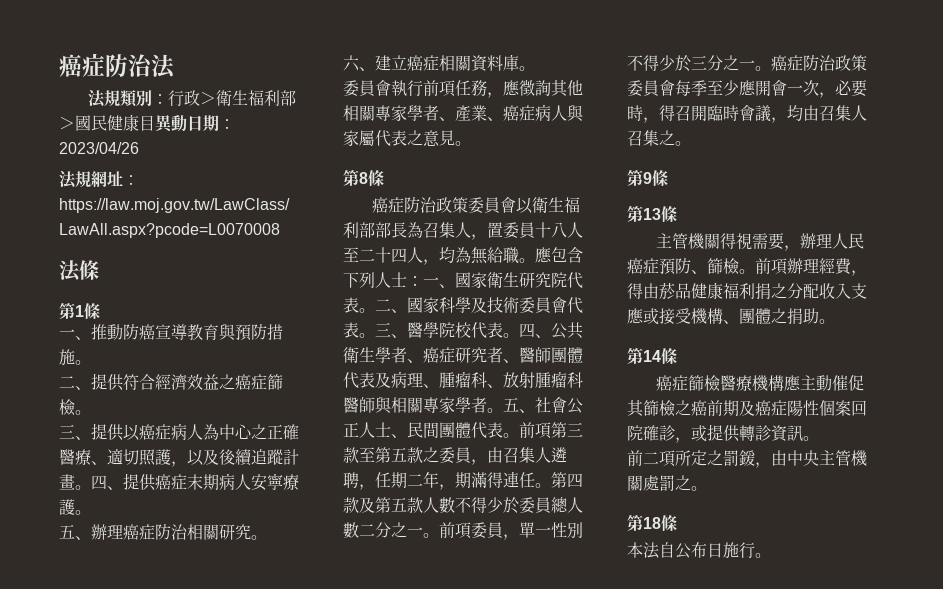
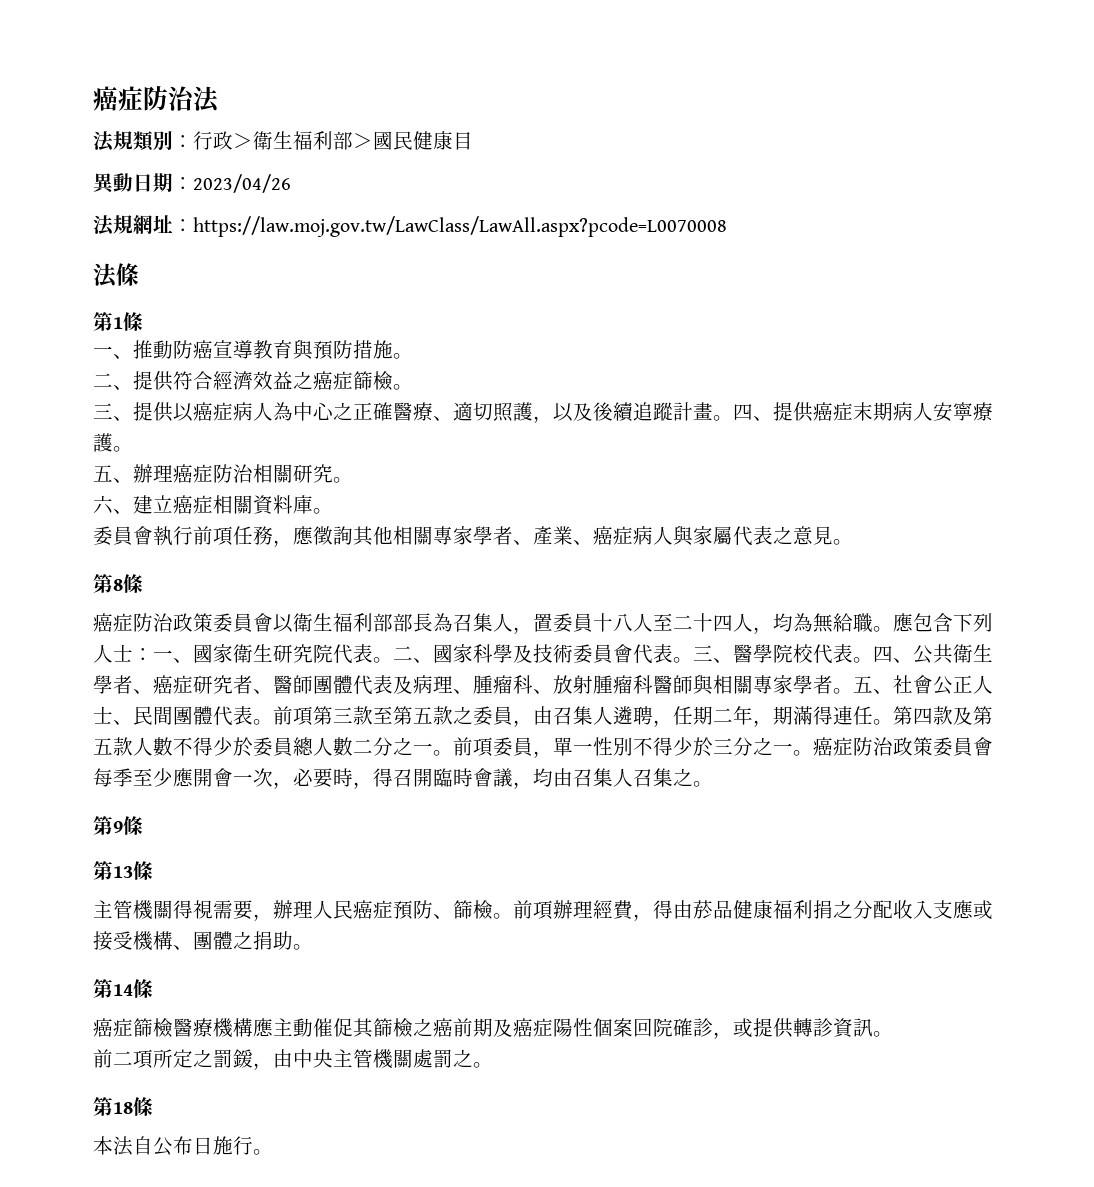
- 法規類別：行政＞衛生福利部＞國民健康目異動日期：2023/04/26
+ 法規類別：行政＞衛生福利部＞國民健康目
+ 異動日期：2023/04/26

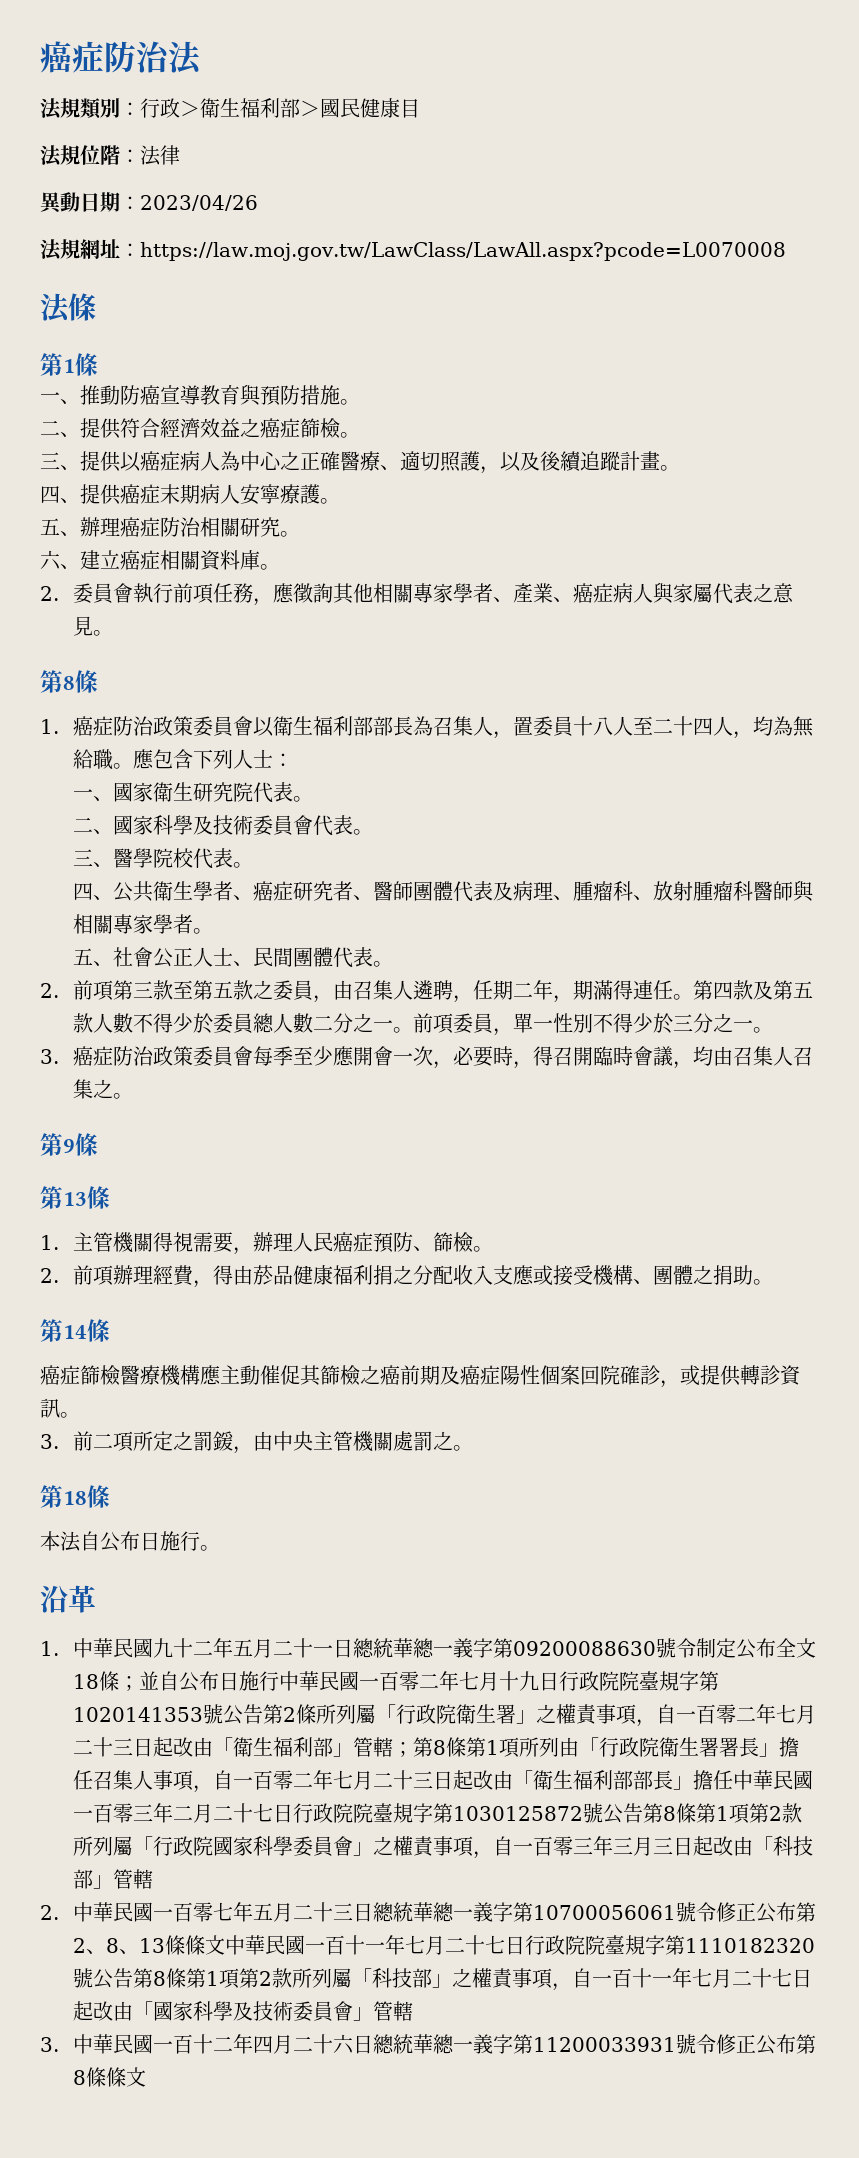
+ 法規位階：法律
- 三、提供以癌症病人為中心之正確醫療、適切照護，以及後續追蹤計畫。四、提供癌症末期病人安寧療護。
+ 三、提供以癌症病人為中心之正確醫療、適切照護，以及後續追蹤計畫。
+ 四、提供癌症末期病人安寧療護。
- 委員會執行前項任務，應徵詢其他相關專家學者、產業、癌症病人與家屬代表之意見。
+ 2.委員會執行前項任務，應徵詢其他相關專家學者、產業、癌症病人與家屬代表之意見。
- 癌症防治政策委員會以衛生福利部部長為召集人，置委員十八人至二十四人，均為無給職。
+ 1.癌症防治政策委員會以衛生福利部部長為召集人，置委員十八人至二十四人，均為無給職。
- 應包含下列人士：一、國家衛生研究院代表。二、國家科學及技術委員會代表。三、醫學院校代表。四、公共衛生學者、癌症研究者、醫師團體代表及病理、腫瘤科、放射腫瘤科醫師與相關專家學者。五、社會公正人士、民間團體代表。前項第三款至第五款之委員，由召集人遴聘，任期二年，期滿得連任。
+ 應包含下列人士：
+ 一、國家衛生研究院代表。
+ 二、國家科學及技術委員會代表。
+ 三、醫學院校代表。
+ 四、公共衛生學者、癌症研究者、醫師團體代表及病理、腫瘤科、放射腫瘤科醫師與相關專家學者。
+ 五、社會公正人士、民間團體代表。
+ 2.前項第三款至第五款之委員，由召集人遴聘，任期二年，期滿得連任。
- 前項委員，單一性別不得少於三分之一。癌症防治政策委員會每季至少應開會一次，必要時，得召開臨時會議，均由召集人召集之。
+ 前項委員，單一性別不得少於三分之一。
+ 3.癌症防治政策委員會每季至少應開會一次，必要時，得召開臨時會議，均由召集人召集之。
- 主管機關得視需要，辦理人民癌症預防、篩檢。前項辦理經費，得由菸品健康福利捐之分配收入支應或接受機構、團體之捐助。
+ 1.主管機關得視需要，辦理人民癌症預防、篩檢。
+ 2.前項辦理經費，得由菸品健康福利捐之分配收入支應或接受機構、團體之捐助。
- 前二項所定之罰鍰，由中央主管機關處罰之。
+ 3.前二項所定之罰鍰，由中央主管機關處罰之。
+ 沿革
+ 1.中華民國九十二年五月二十一日總統華總一義字第09200088630號令制定公布全文18條；並自公布日施行中華民國一百零二年七月十九日行政院院臺規字第1020141353號公告第2條所列屬「行政院衛生署」之權責事項，自一百零二年七月二十三日起改由「衛生福利部」管轄；第8條第1項所列由「行政院衛生署署長」擔任召集人事項，自一百零二年七月二十三日起改由「衛生福利部部長」擔任中華民國一百零三年二月二十七日行政院院臺規字第1030125872號公告第8條第1項第2款所列屬「行政院國家科學委員會」之權責事項，自一百零三年三月三日起改由「科技部」管轄
+ 2.中華民國一百零七年五月二十三日總統華總一義字第10700056061號令修正公布第2、8、13條條文中華民國一百十一年七月二十七日行政院院臺規字第1110182320號公告第8條第1項第2款所列屬「科技部」之權責事項，自一百十一年七月二十七日起改由「國家科學及技術委員會」管轄
+ 3.中華民國一百十二年四月二十六日總統華總一義字第11200033931號令修正公布第8條條文

